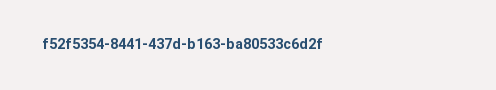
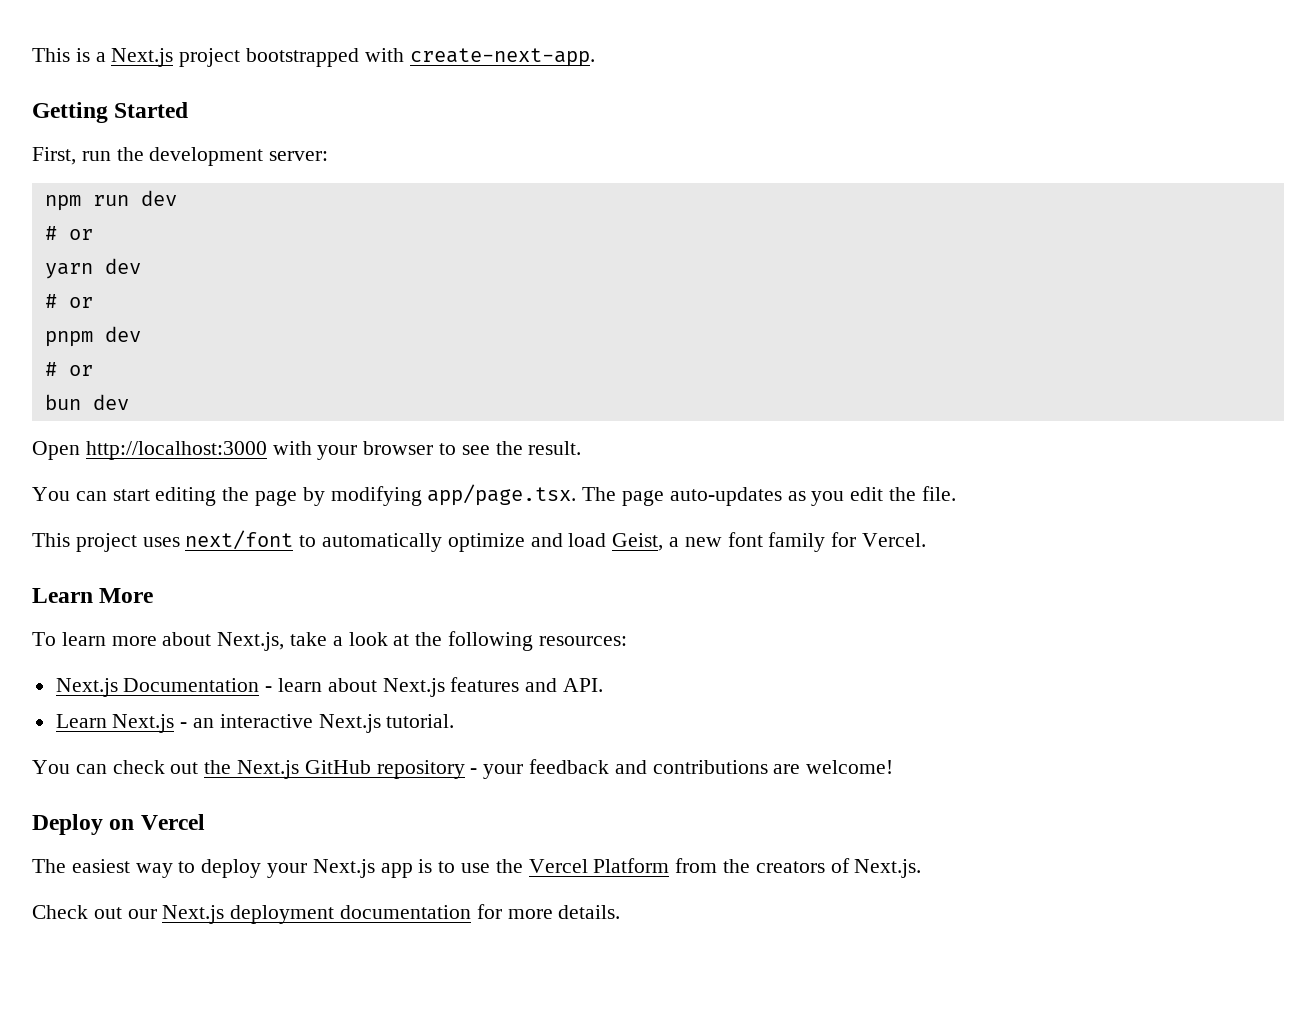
- f52f5354-8441-437d-b163-ba80533c6d2f
+ This is a Next.js project bootstrapped with create-next-app.
+ Getting Started
+ First, run the development server:
+ npm run dev
+ # or
+ yarn dev
+ # or
+ pnpm dev
+ # or
+ bun dev
+ Open http://localhost:3000 with your browser to see the result.
+ You can start editing the page by modifying app/page.tsx. The page auto-updates as you edit the file.
+ This project uses next/font to automatically optimize and load Geist, a new font family for Vercel.
+ Learn More
+ To learn more about Next.js, take a look at the following resources:
+ Next.js Documentation - learn about Next.js features and API.
+ Learn Next.js - an interactive Next.js tutorial.
+ You can check out the Next.js GitHub repository - your feedback and contributions are welcome!
+ Deploy on Vercel
+ The easiest way to deploy your Next.js app is to use the Vercel Platform from the creators of Next.js.
+ Check out our Next.js deployment documentation for more details.

